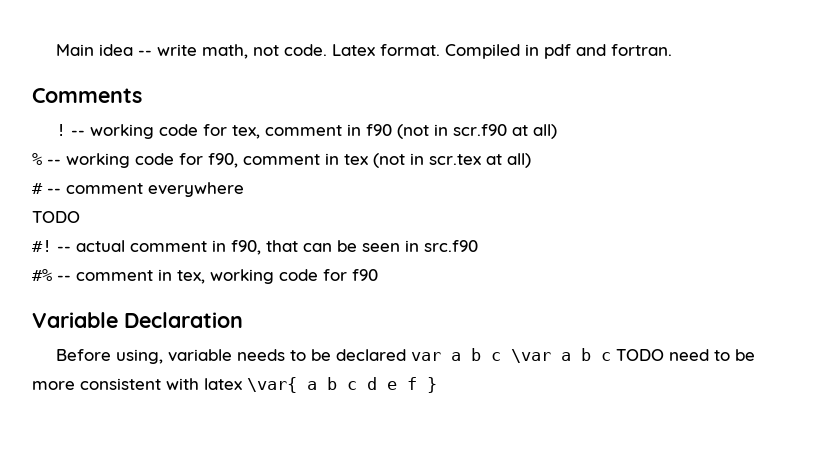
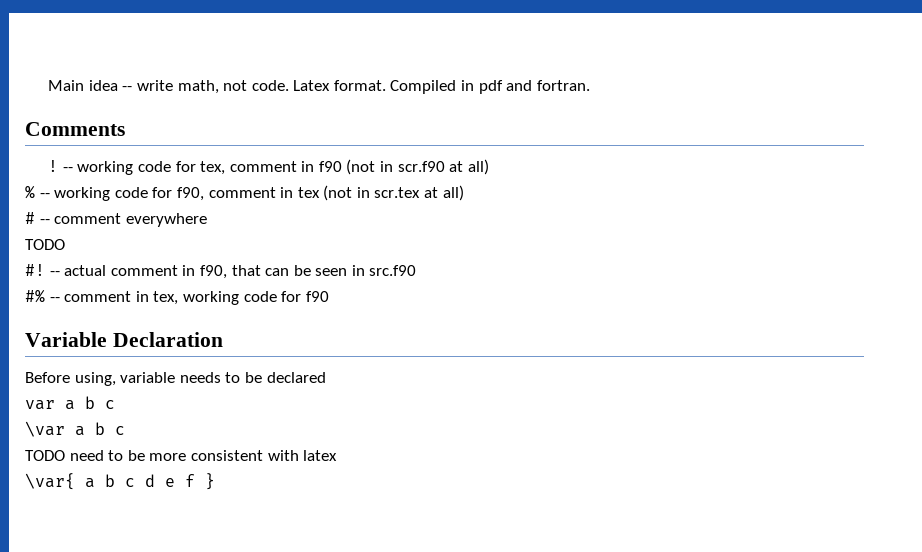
- Before using, variable needs to be declared var a b c \var a b c TODO need to be more consistent with latex \var{ a b c d e f }
+ Before using, variable needs to be declared
+ var a b c
+ \var a b c
+ TODO need to be more consistent with latex
+ \var{ a b c d e f }

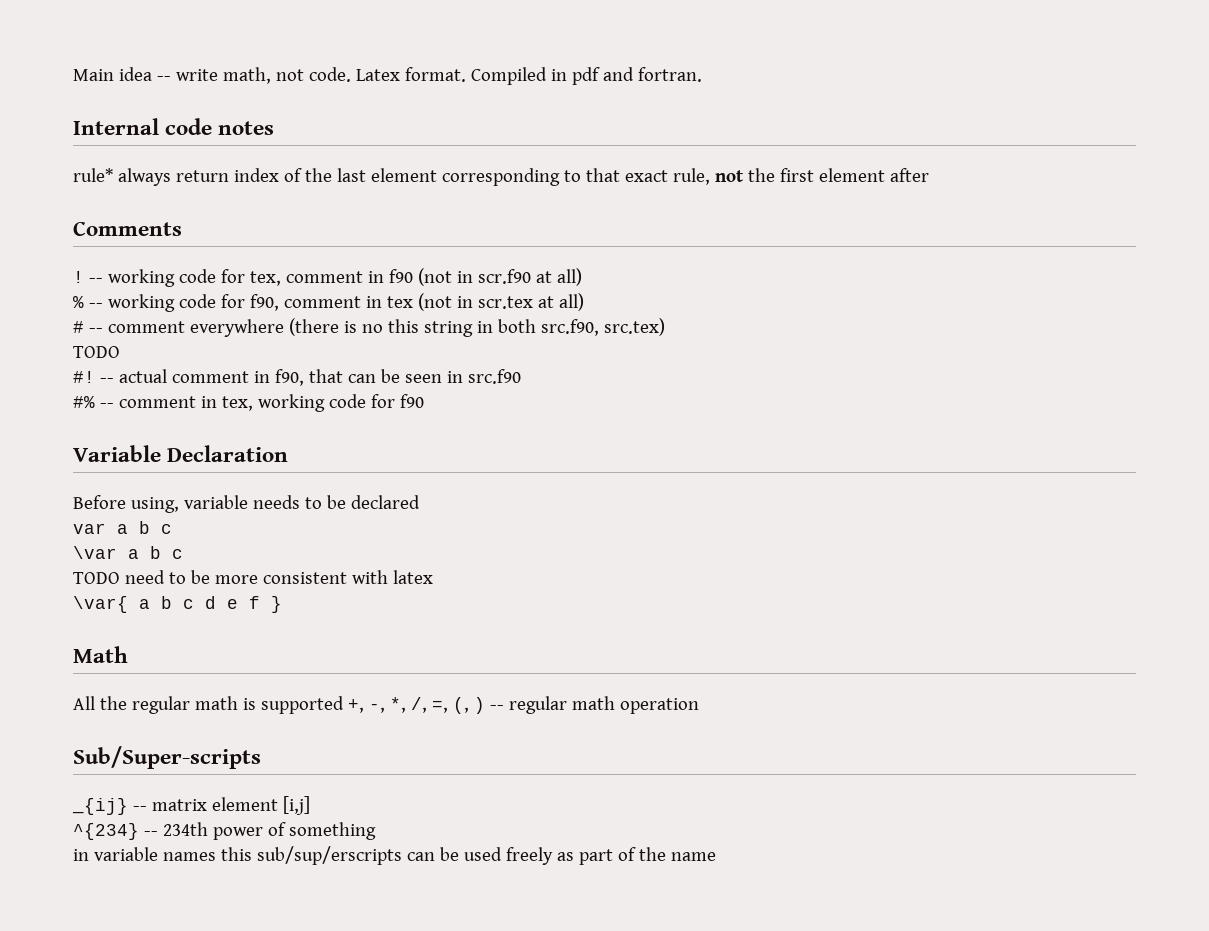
+ Internal code notes
+ rule* always return index of the last element corresponding to that exact rule, not the first element after
- # -- comment everywhere
+ # -- comment everywhere (there is no this string in both src.f90, src.tex)
+ Math
+ All the regular math is supported +, -, *, /, =, (, ) -- regular math operation
+ Sub/Super-scripts
+ _{ij} -- matrix element [i,j]
+ ^{234} -- 234th power of something
+ in variable names this sub/sup/erscripts can be used freely as part of the name

